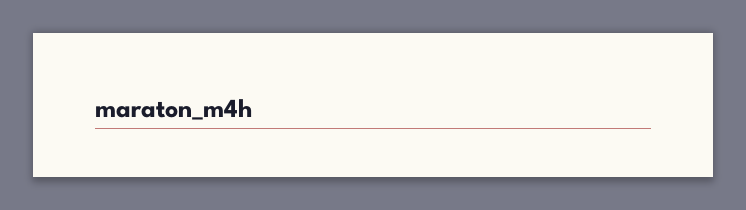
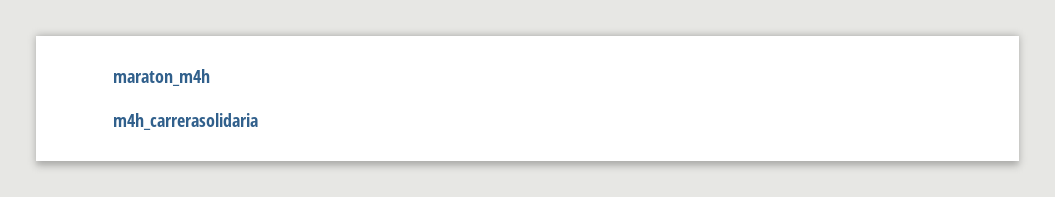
+ m4h_carrerasolidaria

